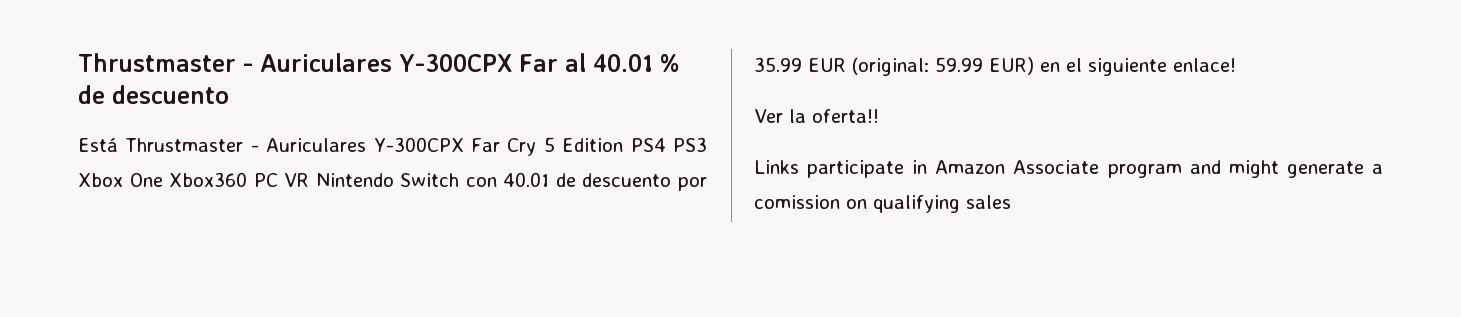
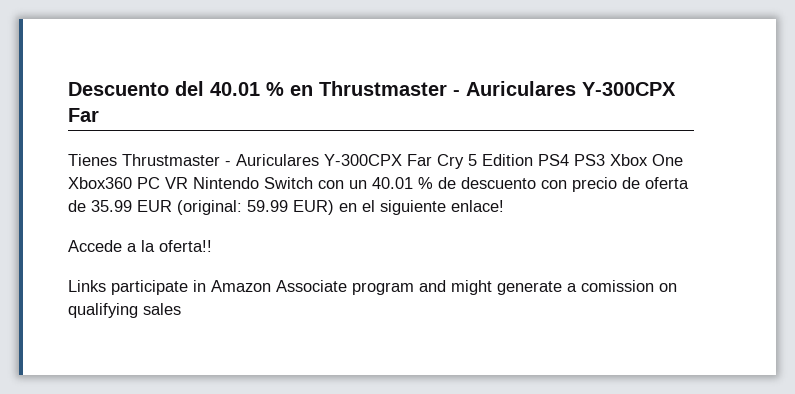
- Thrustmaster - Auriculares Y-300CPX Far al 40.01 % de descuento
- Está Thrustmaster - Auriculares Y-300CPX Far Cry 5 Edition PS4 PS3 Xbox One Xbox360 PC VR Nintendo Switch con 40.01 de descuento por 35.99 EUR (original: 59.99 EUR) en el siguiente enlace!
+ Descuento del 40.01 % en Thrustmaster - Auriculares Y-300CPX Far
+ Tienes Thrustmaster - Auriculares Y-300CPX Far Cry 5 Edition PS4 PS3 Xbox One Xbox360 PC VR Nintendo Switch con un 40.01 % de descuento con precio de oferta de 35.99 EUR (original: 59.99 EUR) en el siguiente enlace!
- Ver la oferta!!
+ Accede a la oferta!!

